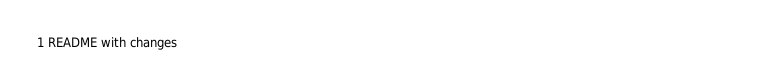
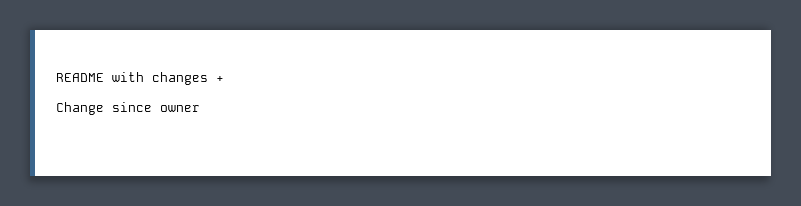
- 1 README with changes
+ README with changes +
+ Change since owner

